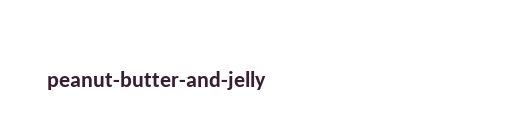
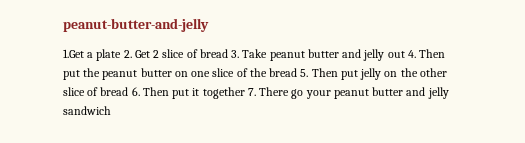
+ 1.Get a plate 2. Get 2 slice of bread 3. Take peanut butter and jelly out 4. Then put the peanut butter on one slice of the bread 5. Then put jelly on the other slice of bread 6. Then put it together 7. There go your peanut butter and jelly sandwich

